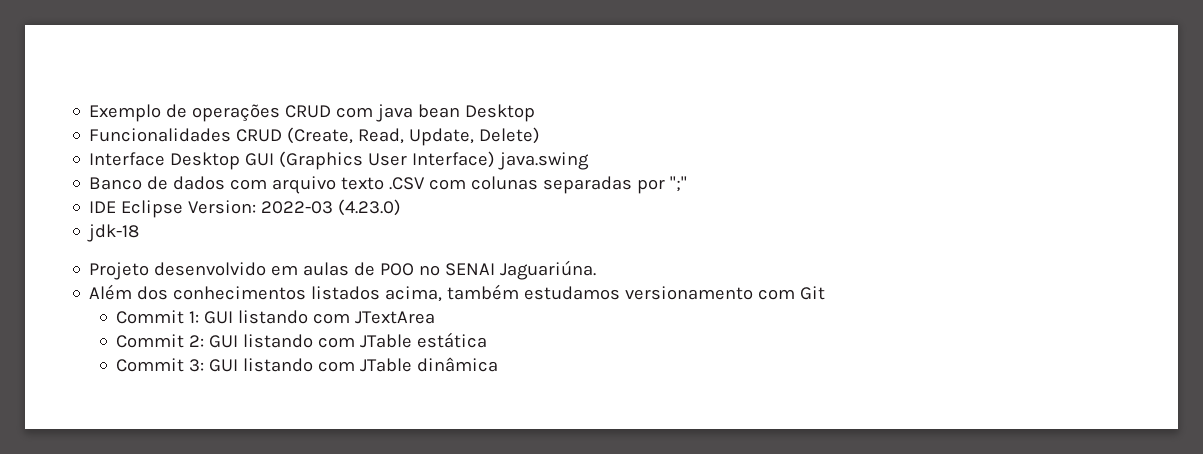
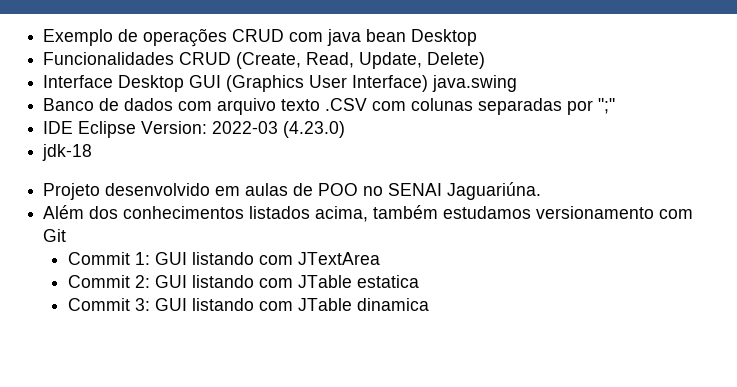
- Commit 2: GUI listando com JTable estática
+ Commit 2: GUI listando com JTable estatica
- Commit 3: GUI listando com JTable dinâmica
+ Commit 3: GUI listando com JTable dinamica

